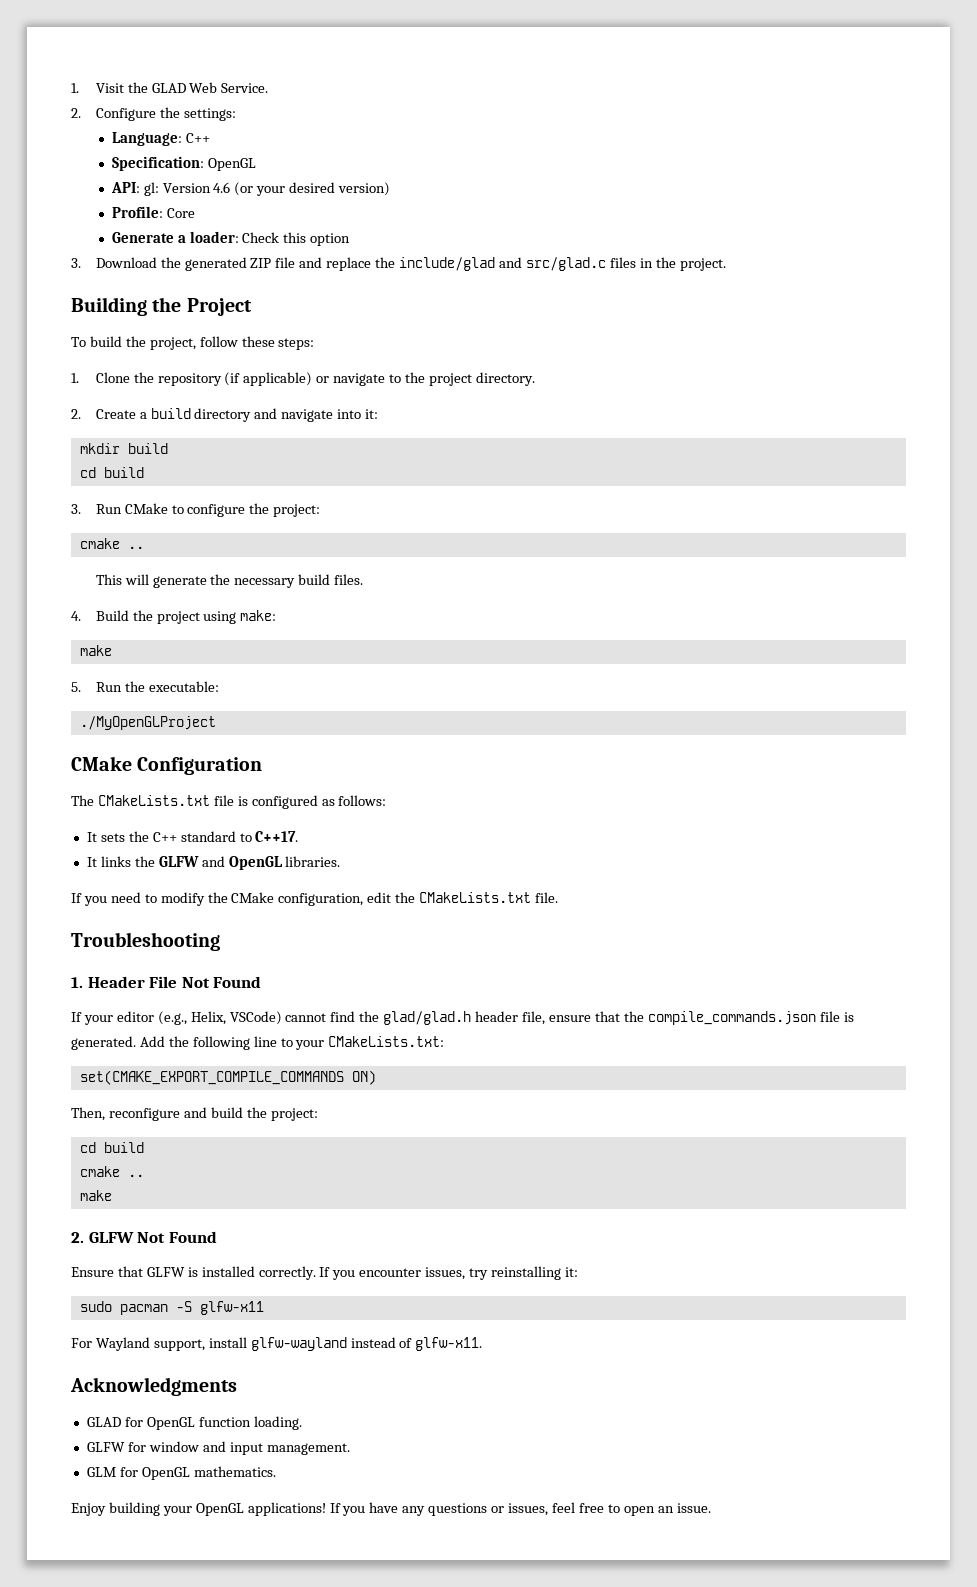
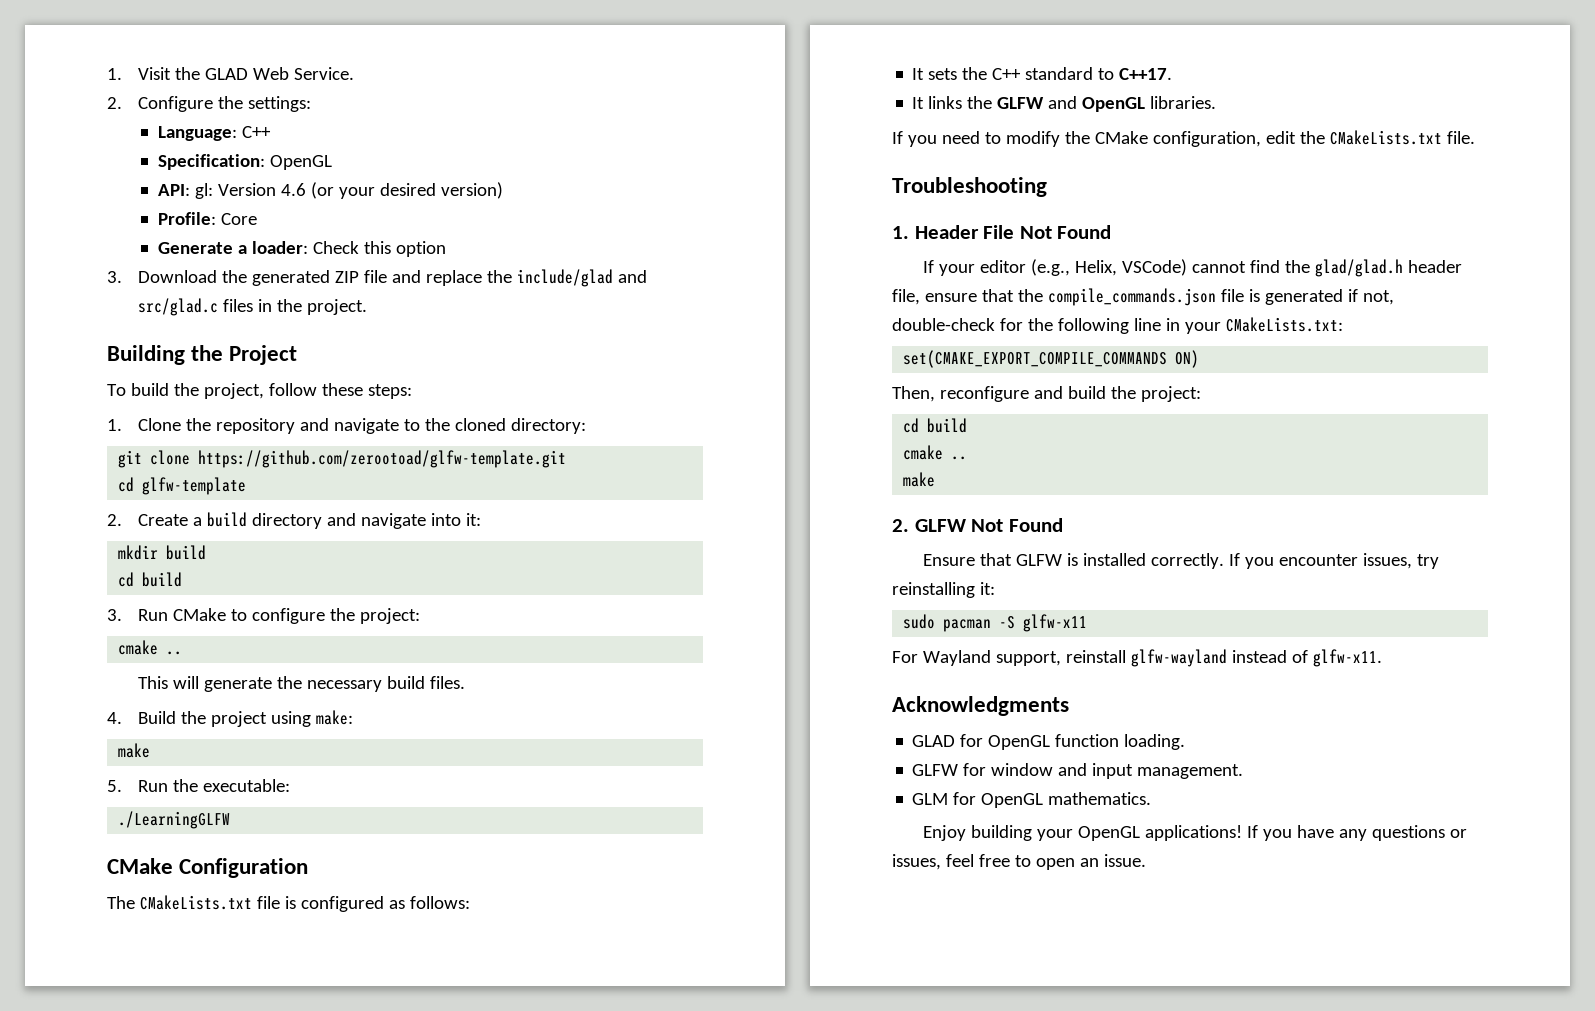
- 1. Clone the repository (if applicable) or navigate to the project directory.
+ 1. Clone the repository and navigate to the cloned directory:
+ git clone https://github.com/zerootoad/glfw-template.git
+ cd glfw-template
- ./MyOpenGLProject
+ ./LearningGLFW
- If your editor (e.g., Helix, VSCode) cannot find the glad/glad.h header file, ensure that the compile_commands.json file is generated. Add the following line to your CMakeLists.txt:
+ If your editor (e.g., Helix, VSCode) cannot find the glad/glad.h header file, ensure that the compile_commands.json file is generated if not, double-check for the following line in your CMakeLists.txt:
- For Wayland support, install glfw-wayland instead of glfw-x11.
+ For Wayland support, reinstall glfw-wayland instead of glfw-x11.

